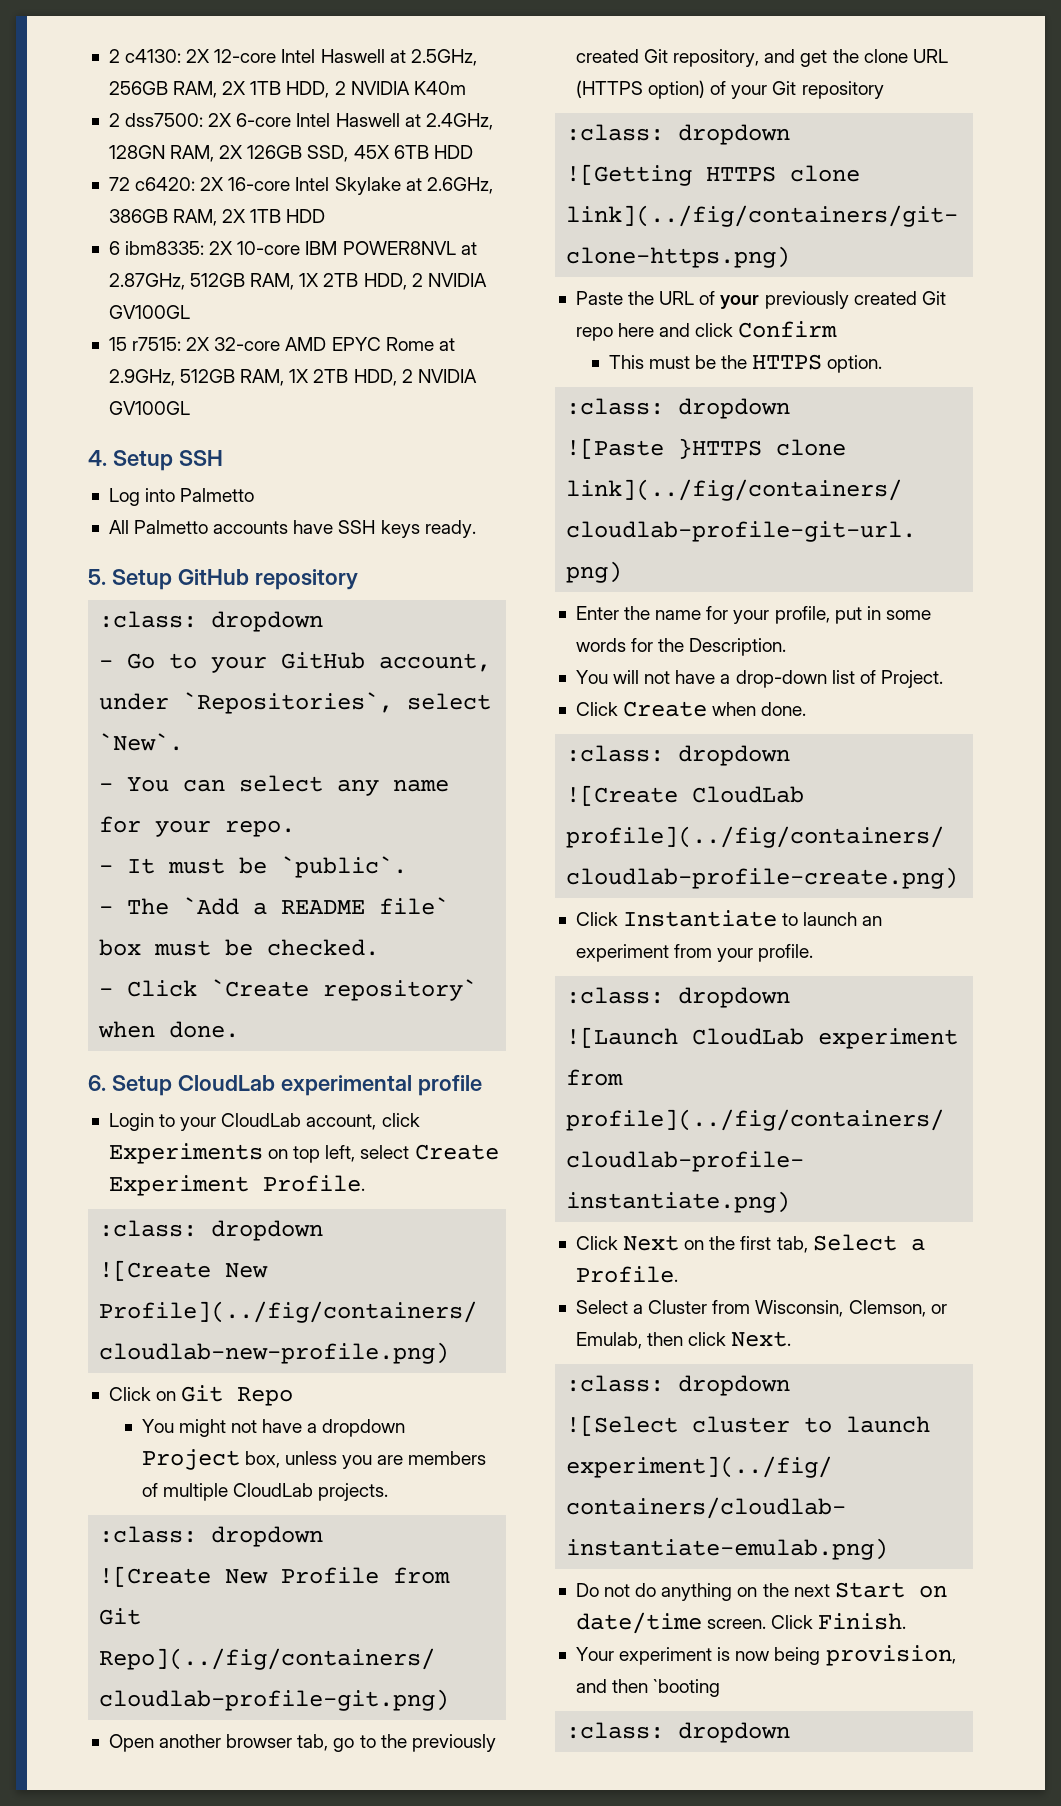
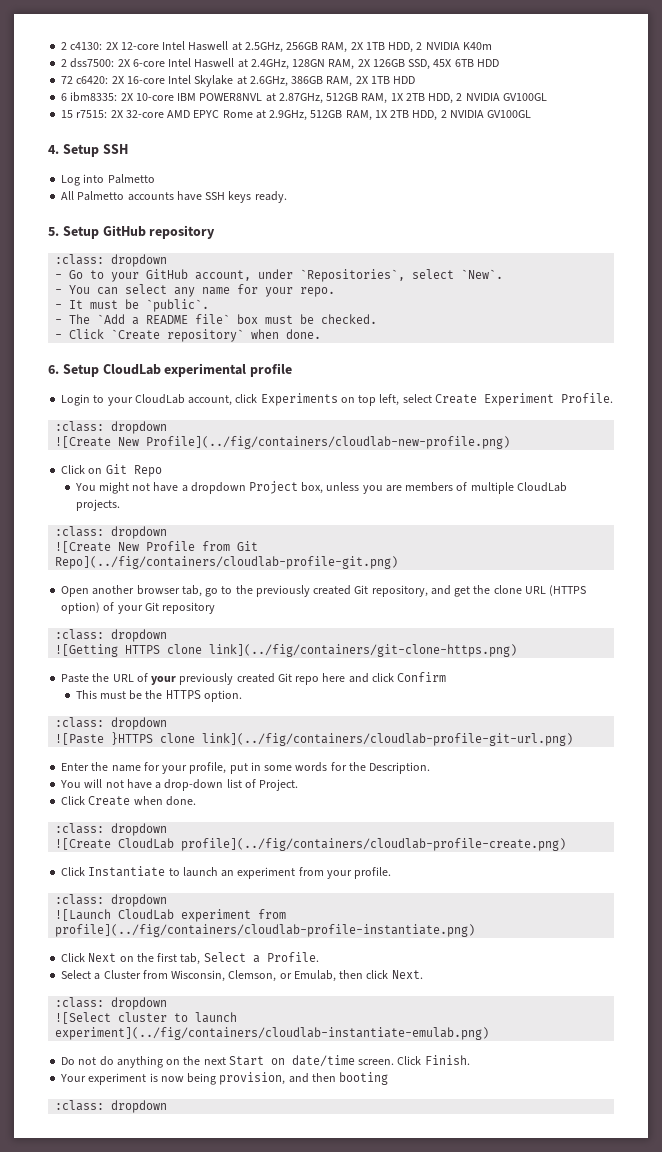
- Your experiment is now being provision, and then `booting
+ Your experiment is now being provision, and then booting

